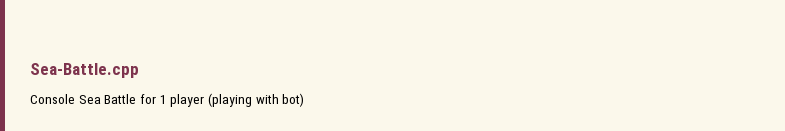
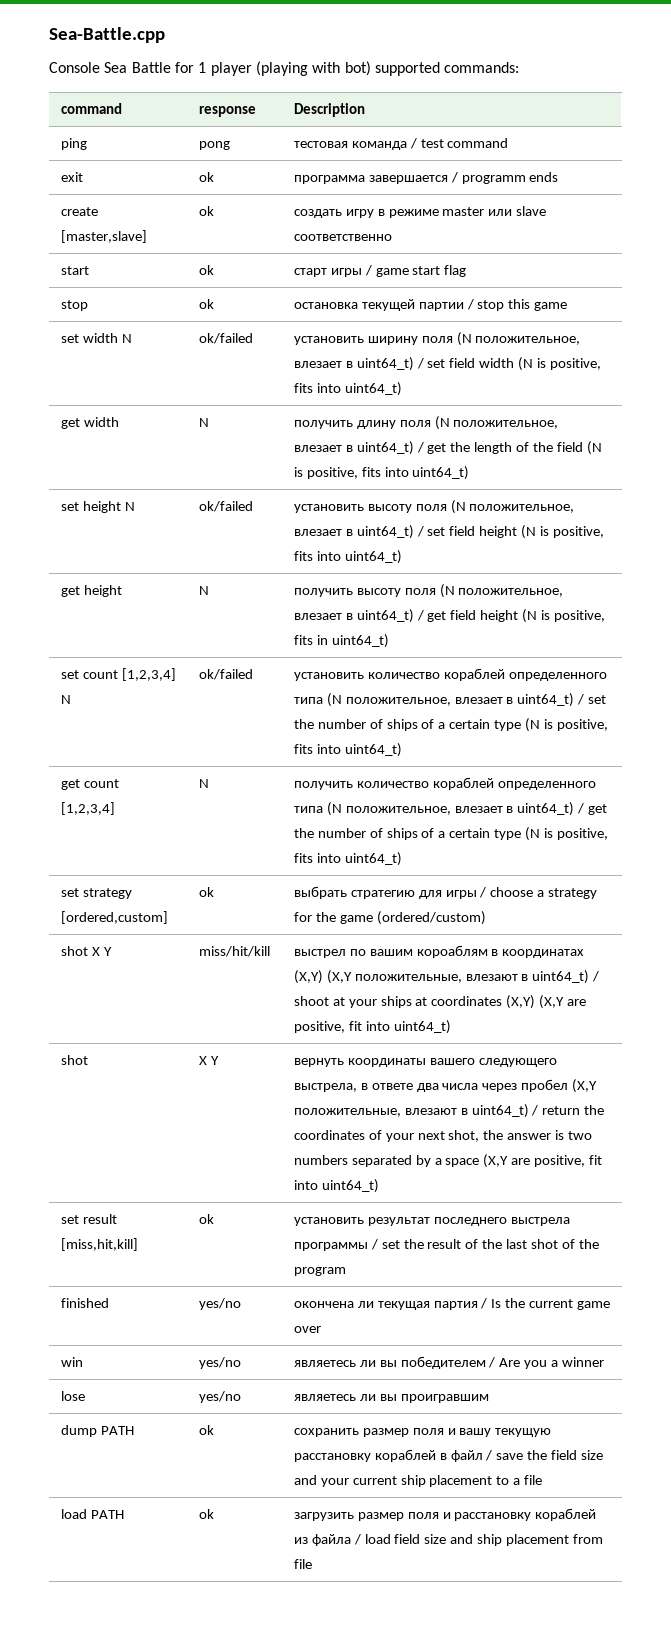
- Console Sea Battle for 1 player (playing with bot)
+ Console Sea Battle for 1 player (playing with bot) supported commands:
+ command | response | Description
+ ping | pong | тестовая команда / test command
+ exit | ok | программа завершается / programm ends
+ create [master,slave] | ok | создать игру в режиме master или slave соответственно
+ start | ok | старт игры / game start flag
+ stop | ok | остановка текущей партии / stop this gаme
+ set width N | ok/failed | установить ширину поля (N положительное, влезает в uint64_t) / set field width (N is positive, fits into uint64_t)
+ get width | N | получить длину поля (N положительное, влезает в uint64_t) / get the length of the field (N is positive, fits into uint64_t)
+ set height N | ok/failed | установить высоту поля (N положительное, влезает в uint64_t) / set field height (N is positive, fits into uint64_t)
+ get height | N | получить высоту поля (N положительное, влезает в uint64_t) / get field height (N is positive, fits in uint64_t)
+ set count [1,2,3,4] N | ok/failed | установить количество кораблей определенного типа (N положительное, влезает в uint64_t) / set the number of ships of a certain type (N is positive, fits into uint64_t)
+ get count [1,2,3,4] | N | получить количество кораблей определенного типа (N положительное, влезает в uint64_t) / get the number of ships of a certain type (N is positive, fits into uint64_t)
+ set strategy [ordered,custom] | ok | выбрать стратегию для игры / choose a strategy for the game (ordered/custom)
+ shot X Y | miss/hit/kill | выстрел по вашим короаблям в координатах (X,Y) (X,Y положительные, влезают в uint64_t) / shoot at your ships at coordinates (X,Y) (X,Y are positive, fit into uint64_t)
+ shot | X Y | вернуть координаты вашего следующего выстрела, в ответе два числа через пробел (X,Y положительные, влезают в uint64_t) / return the coordinates of your next shot, the answer is two numbers separated by a space (X,Y are positive, fit into uint64_t)
+ set result [miss,hit,kill] | ok | установить результат последнего выстрела программы / set the result of the last shot of the program
+ finished | yes/no | окончена ли текущая партия / Is the current game over
+ win | yes/no | являетесь ли вы победителем / Are you a winner
+ lose | yes/no | являетесь ли вы проигравшим
+ dump PATH | ok | сохранить размер поля и вашу текущую расстановку кораблей в файл / save the field size and your current ship placement to a file
+ load PATH | ok | загрузить размер поля и расстановку кораблей из файла / load field size and ship placement from file

